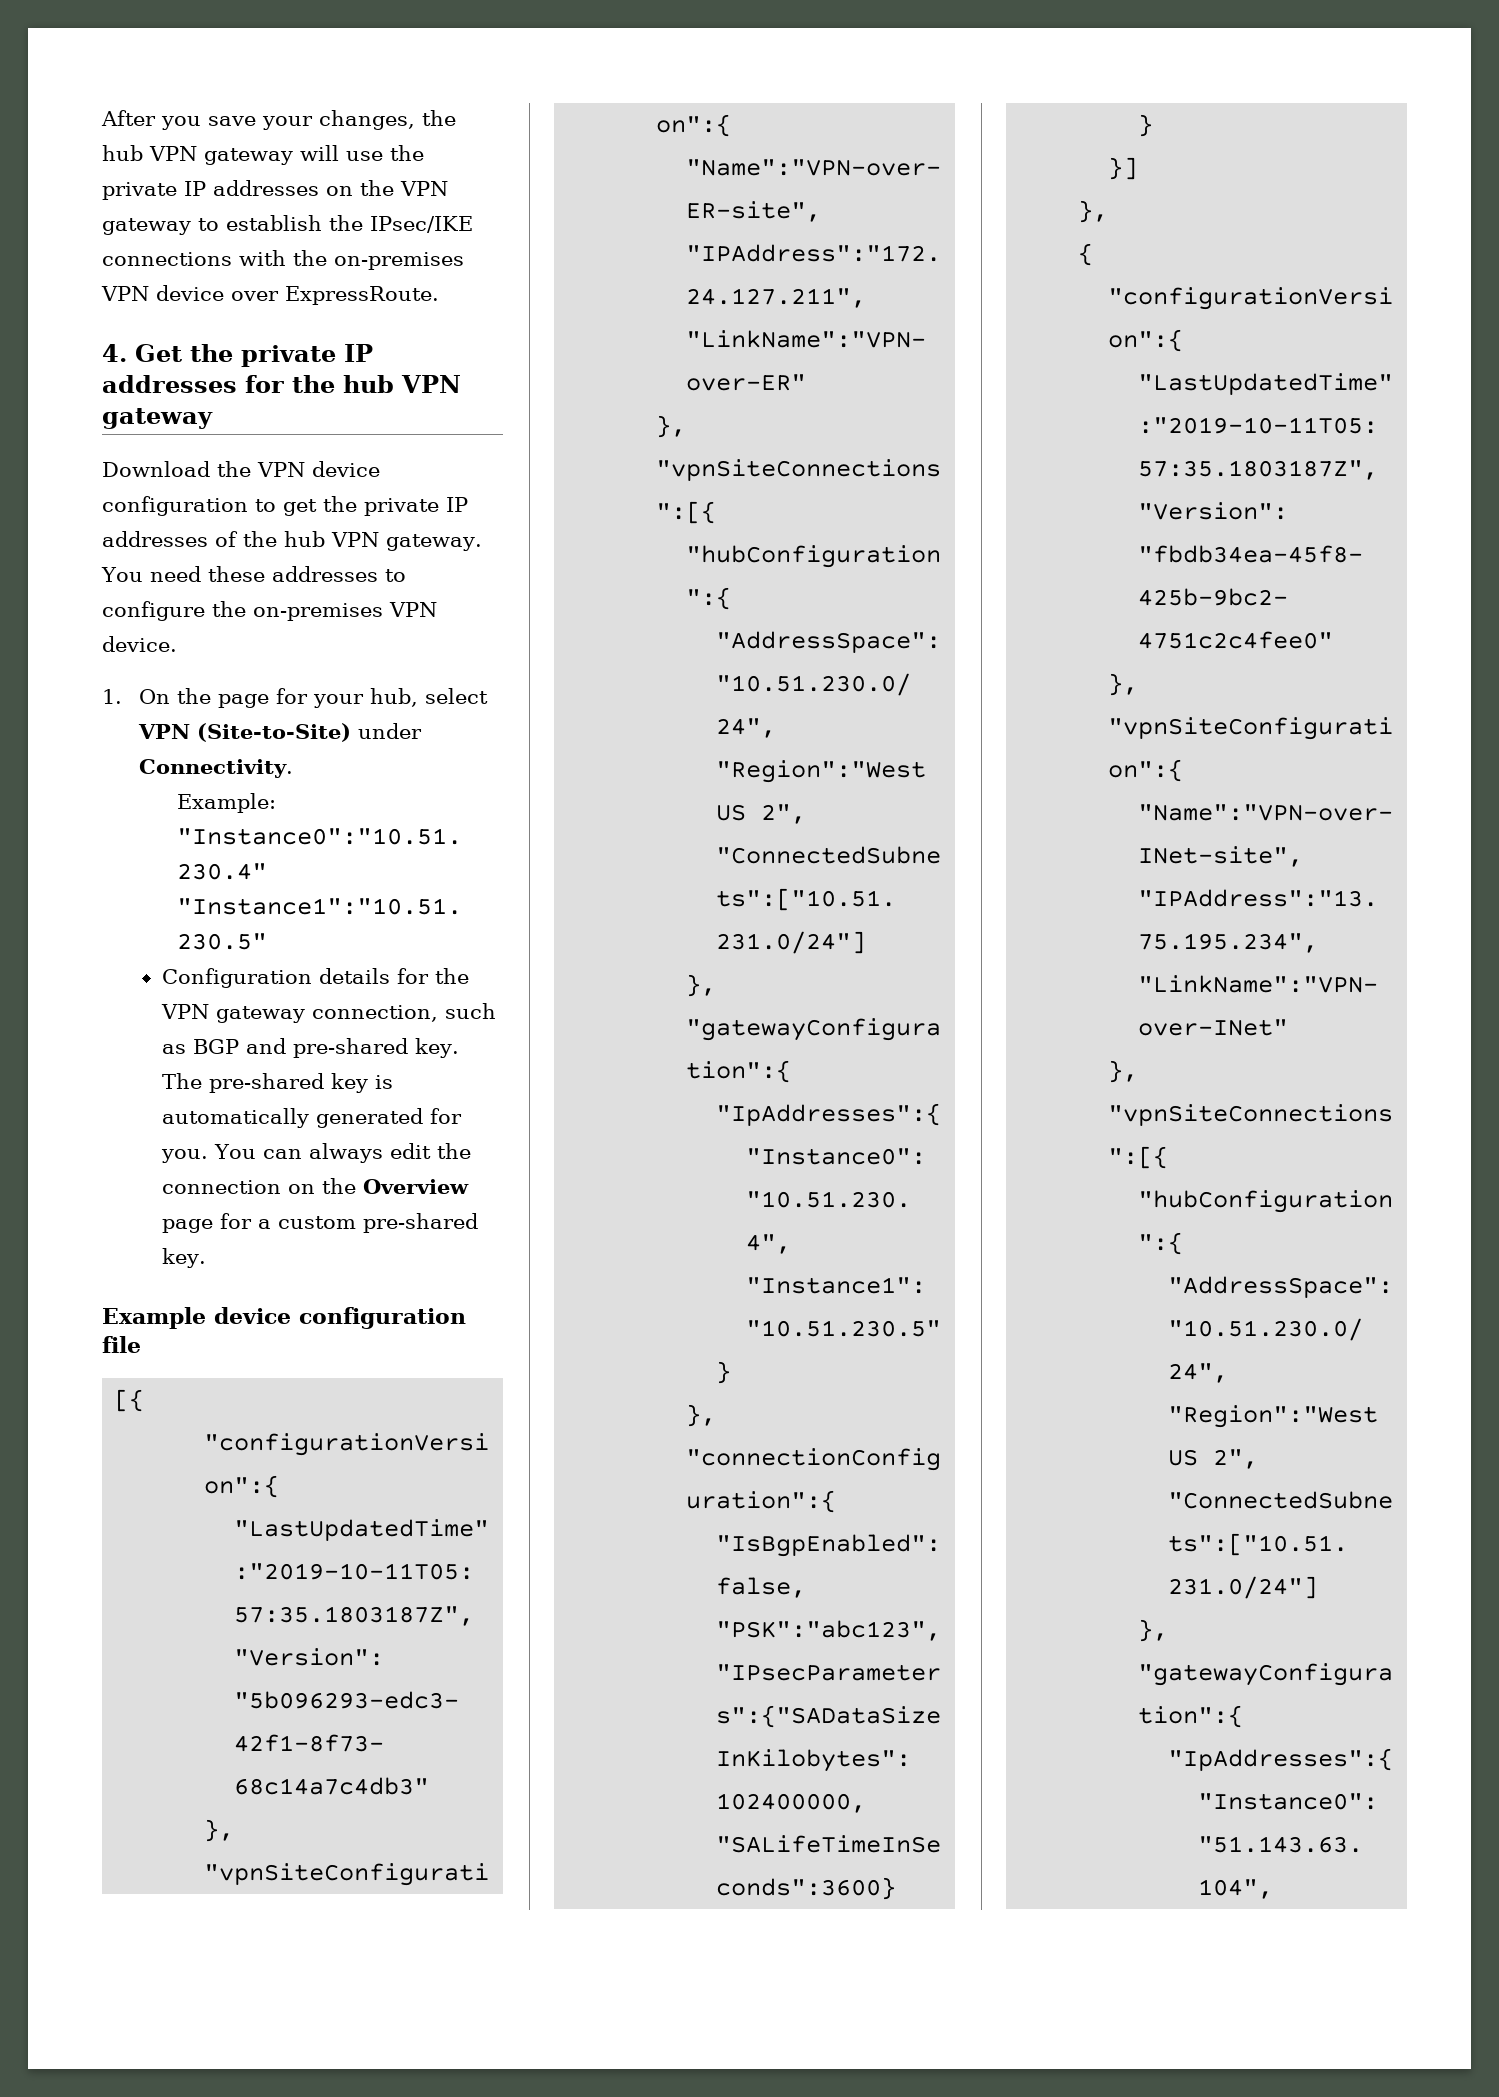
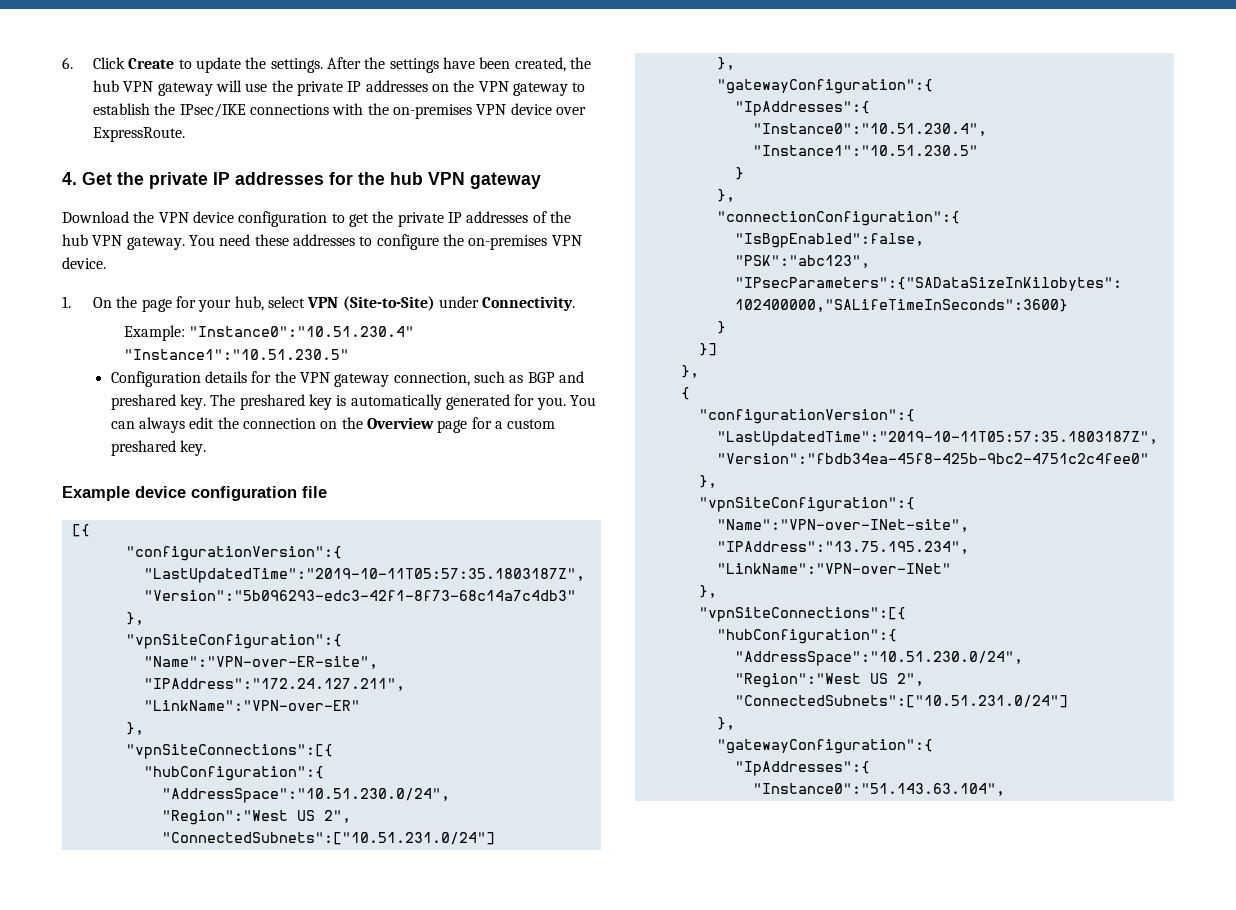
- After you save your changes, the hub VPN gateway will use the private IP addresses on the VPN gateway to establish the IPsec/IKE connections with the on-premises VPN device over ExpressRoute.
+ 6. Click Create to update the settings. After the settings have been created, the hub VPN gateway will use the private IP addresses on the VPN gateway to establish the IPsec/IKE connections with the on-premises VPN device over ExpressRoute.
- Configuration details for the VPN gateway connection, such as BGP and pre-shared key.
+ Configuration details for the VPN gateway connection, such as BGP and preshared key.
- The pre-shared key is automatically generated for you.
+ The preshared key is automatically generated for you.
- You can always edit the connection on the Overview page for a custom pre-shared key.
+ You can always edit the connection on the Overview page for a custom preshared key.

